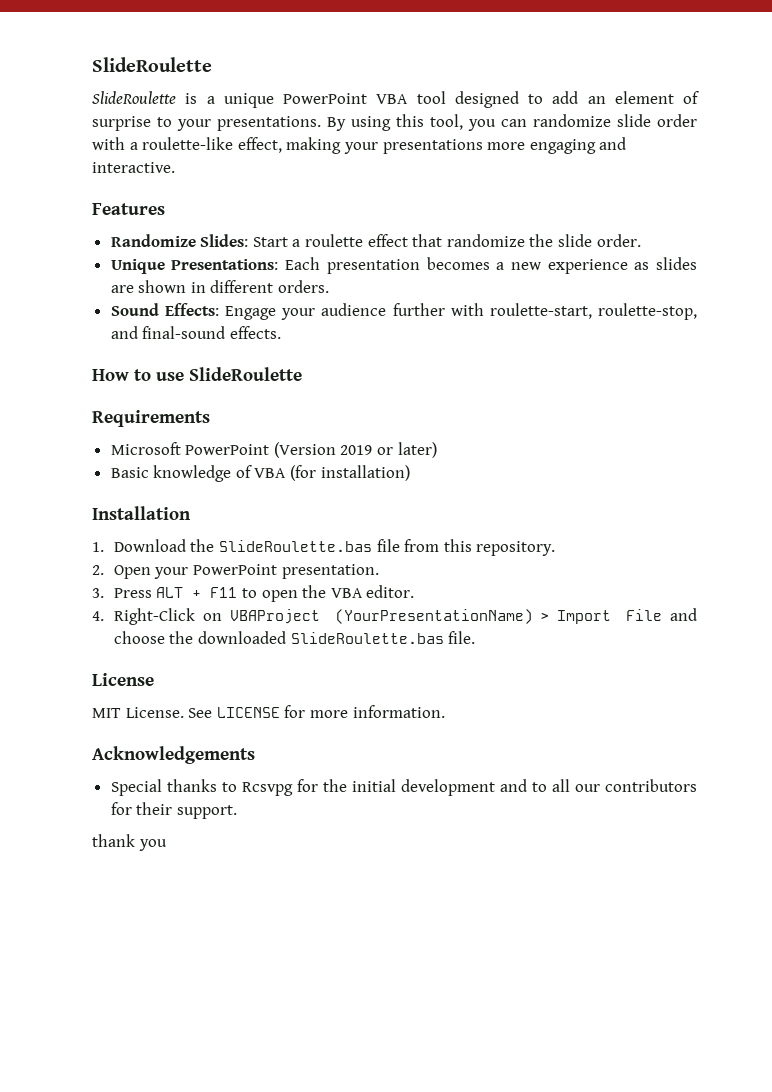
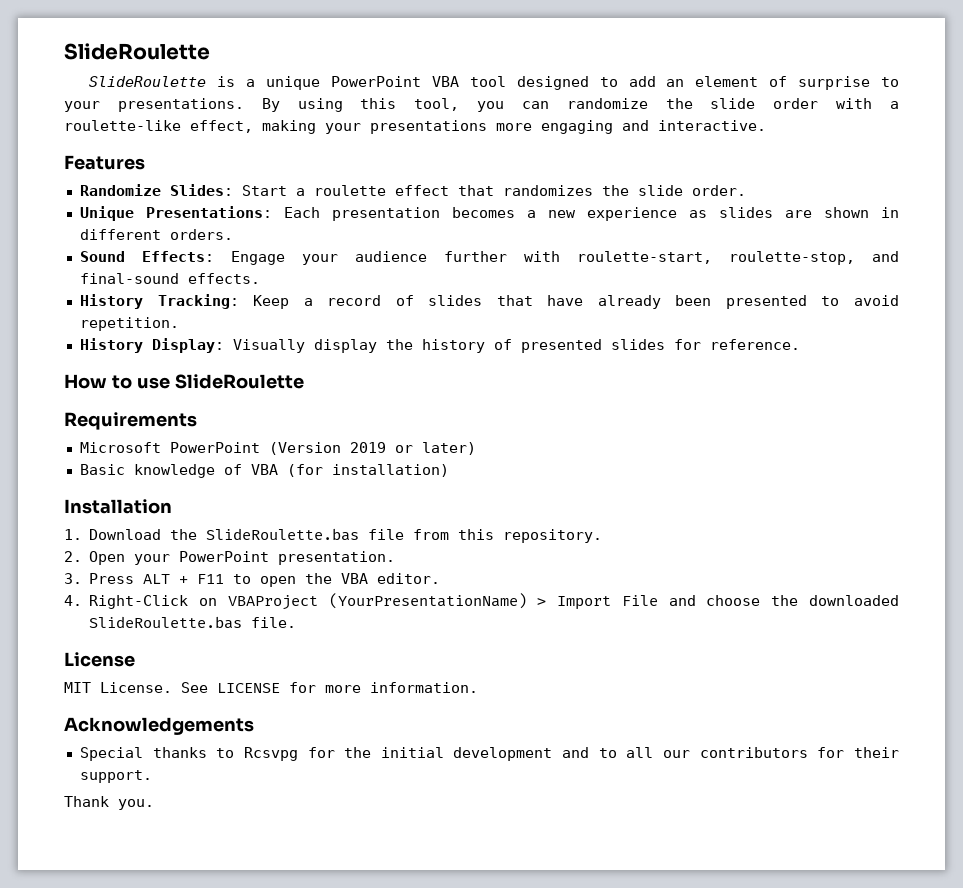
- By using this tool, you can randomize slide order with a roulette-like effect, making your presentations more engaging and interactive.
+ By using this tool, you can randomize the slide order with a roulette-like effect, making your presentations more engaging and interactive.
- Randomize Slides: Start a roulette effect that randomize the slide order.
+ Randomize Slides: Start a roulette effect that randomizes the slide order.
+ History Tracking: Keep a record of slides that have already been presented to avoid repetition.
+ History Display: Visually display the history of presented slides for reference.
- thank you
+ Thank you.

